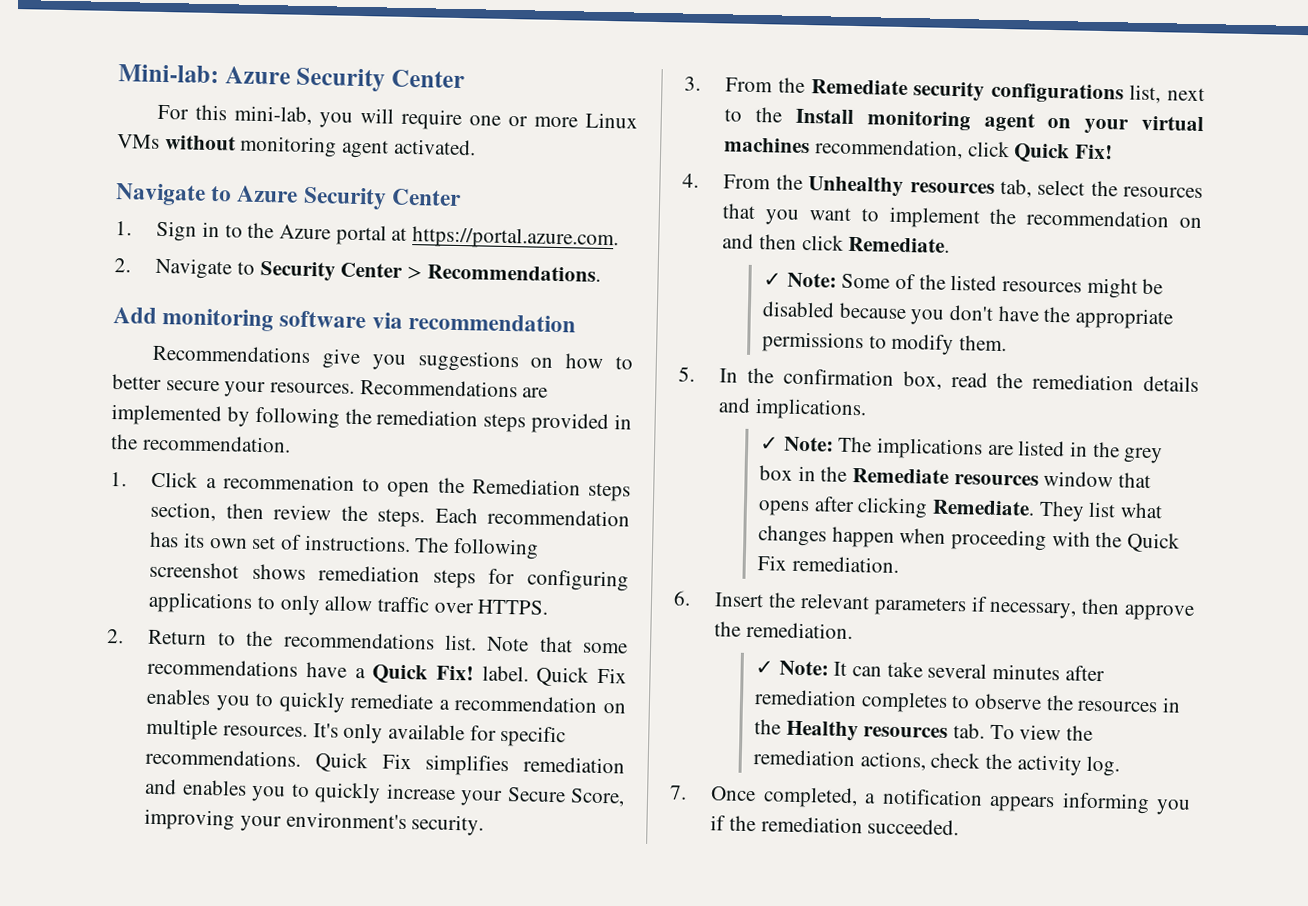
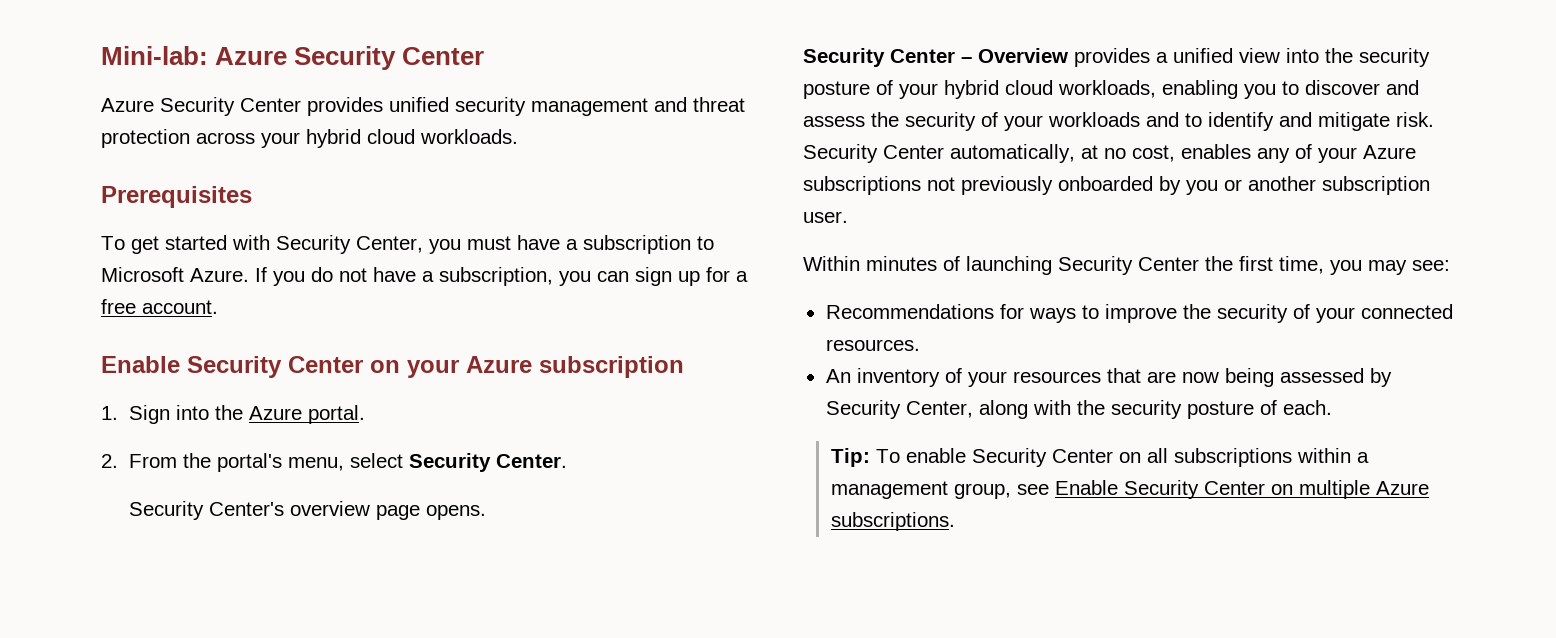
- For this mini-lab, you will require one or more Linux VMs without monitoring agent activated.
- Navigate to Azure Security Center
- 1. Sign in to the Azure portal at https://portal.azure.com.
- 2. Navigate to Security Center > Recommendations.
- Add monitoring software via recommendation
- Recommendations give you suggestions on how to better secure your resources. Recommendations are implemented by following the remediation steps provided in the recommendation.
- 1. Click a recommenation to open the Remediation steps section, then review the steps. Each recommendation has its own set of instructions. The following screenshot shows remediation steps for configuring applications to only allow traffic over HTTPS.
- 2. Return to the recommendations list. Note that some recommendations have a Quick Fix! label. Quick Fix enables you to quickly remediate a recommendation on multiple resources. It's only available for specific recommendations. Quick Fix simplifies remediation and enables you to quickly increase your Secure Score, improving your environment's security.
- 3. From the Remediate security configurations list, next to the Install monitoring agent on your virtual machines recommendation, click Quick Fix!
- 4. From the Unhealthy resources tab, select the resources that you want to implement the recommendation on and then click Remediate.
- ✓ Note: Some of the listed resources might be disabled because you don't have the appropriate permissions to modify them.
- 5. In the confirmation box, read the remediation details and implications.
- ✓ Note: The implications are listed in the grey box in the Remediate resources window that opens after clicking Remediate. They list what changes happen when proceeding with the Quick Fix remediation.
- 6. Insert the relevant parameters if necessary, then approve the remediation.
- ✓ Note: It can take several minutes after remediation completes to observe the resources in the Healthy resources tab. To view the remediation actions, check the activity log.
- 7. Once completed, a notification appears informing you if the remediation succeeded.
+ Azure Security Center provides unified security management and threat protection across your hybrid cloud workloads.
+ Prerequisites
+ To get started with Security Center, you must have a subscription to Microsoft Azure. If you do not have a subscription, you can sign up for a free account.
+ Enable Security Center on your Azure subscription
+ 1. Sign into the Azure portal.
+ 2. From the portal's menu, select Security Center.
+ Security Center's overview page opens.
+ Security Center – Overview provides a unified view into the security posture of your hybrid cloud workloads, enabling you to discover and assess the security of your workloads and to identify and mitigate risk. Security Center automatically, at no cost, enables any of your Azure subscriptions not previously onboarded by you or another subscription user.
+ Within minutes of launching Security Center the first time, you may see:
+ Recommendations for ways to improve the security of your connected resources.
+ An inventory of your resources that are now being assessed by Security Center, along with the security posture of each.
+ Tip: To enable Security Center on all subscriptions within a management group, see Enable Security Center on multiple Azure subscriptions.

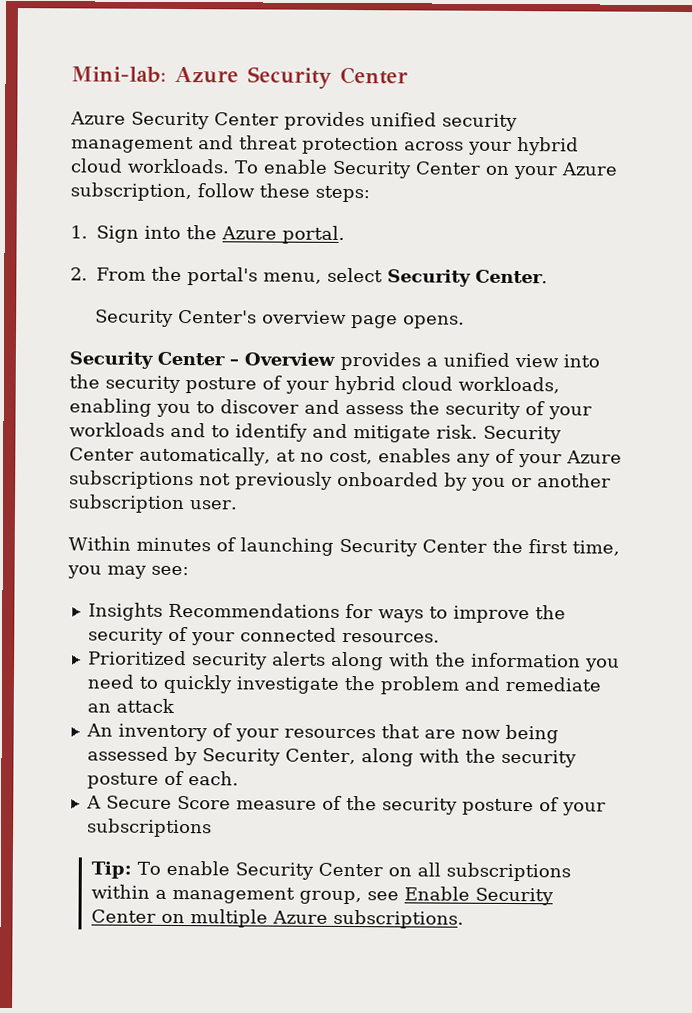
- Azure Security Center provides unified security management and threat protection across your hybrid cloud workloads.
- Prerequisites
- To get started with Security Center, you must have a subscription to Microsoft Azure. If you do not have a subscription, you can sign up for a free account.
- Enable Security Center on your Azure subscription
+ Azure Security Center provides unified security management and threat protection across your hybrid cloud workloads. To enable Security Center on your Azure subscription, follow these steps:
- Recommendations for ways to improve the security of your connected resources.
+ Insights Recommendations for ways to improve the security of your connected resources.
+ Prioritized security alerts along with the information you need to quickly investigate the problem and remediate an attack
+ A Secure Score measure of the security posture of your subscriptions

